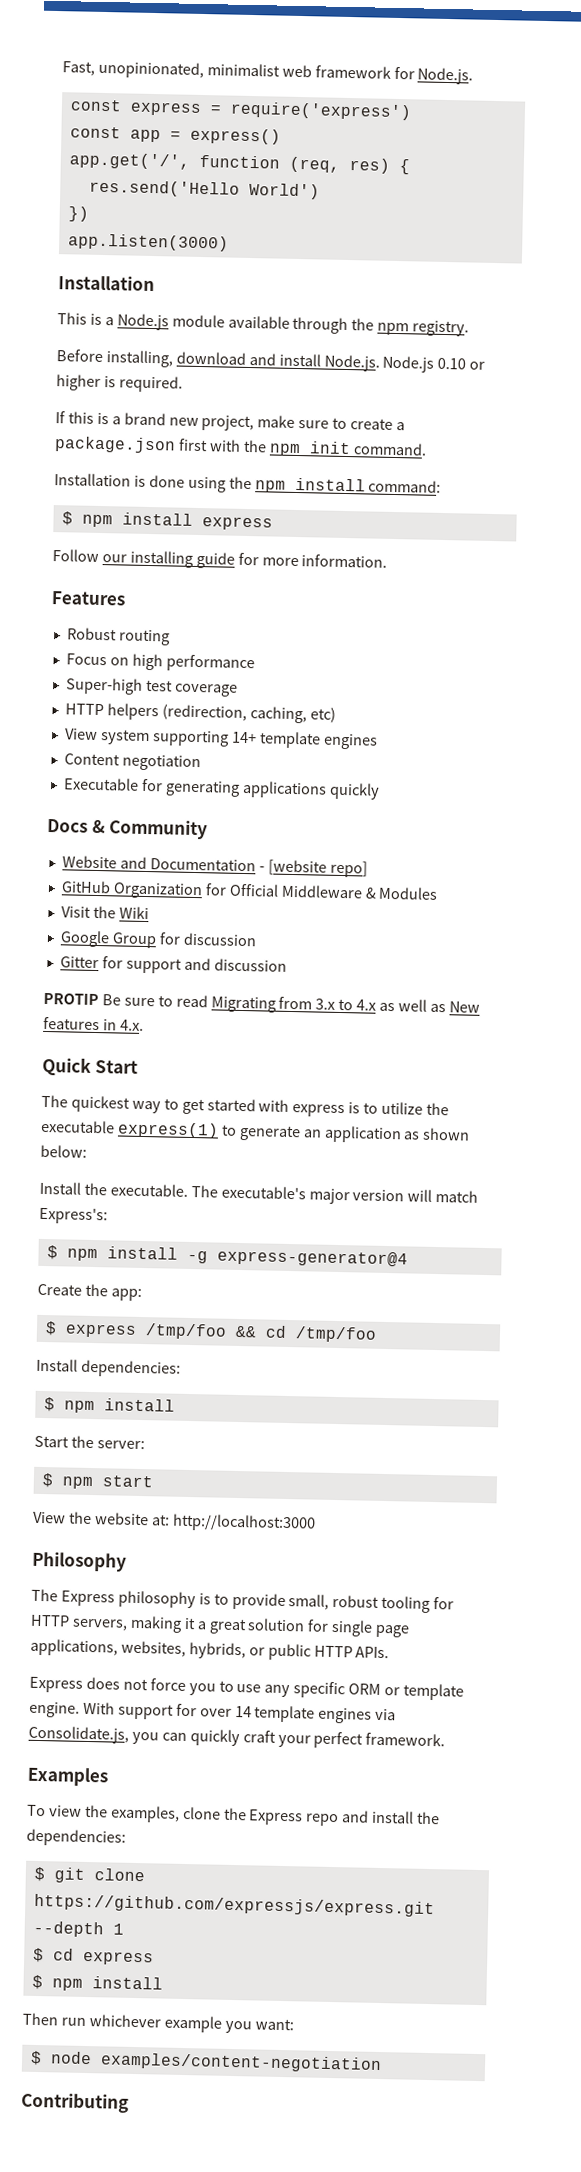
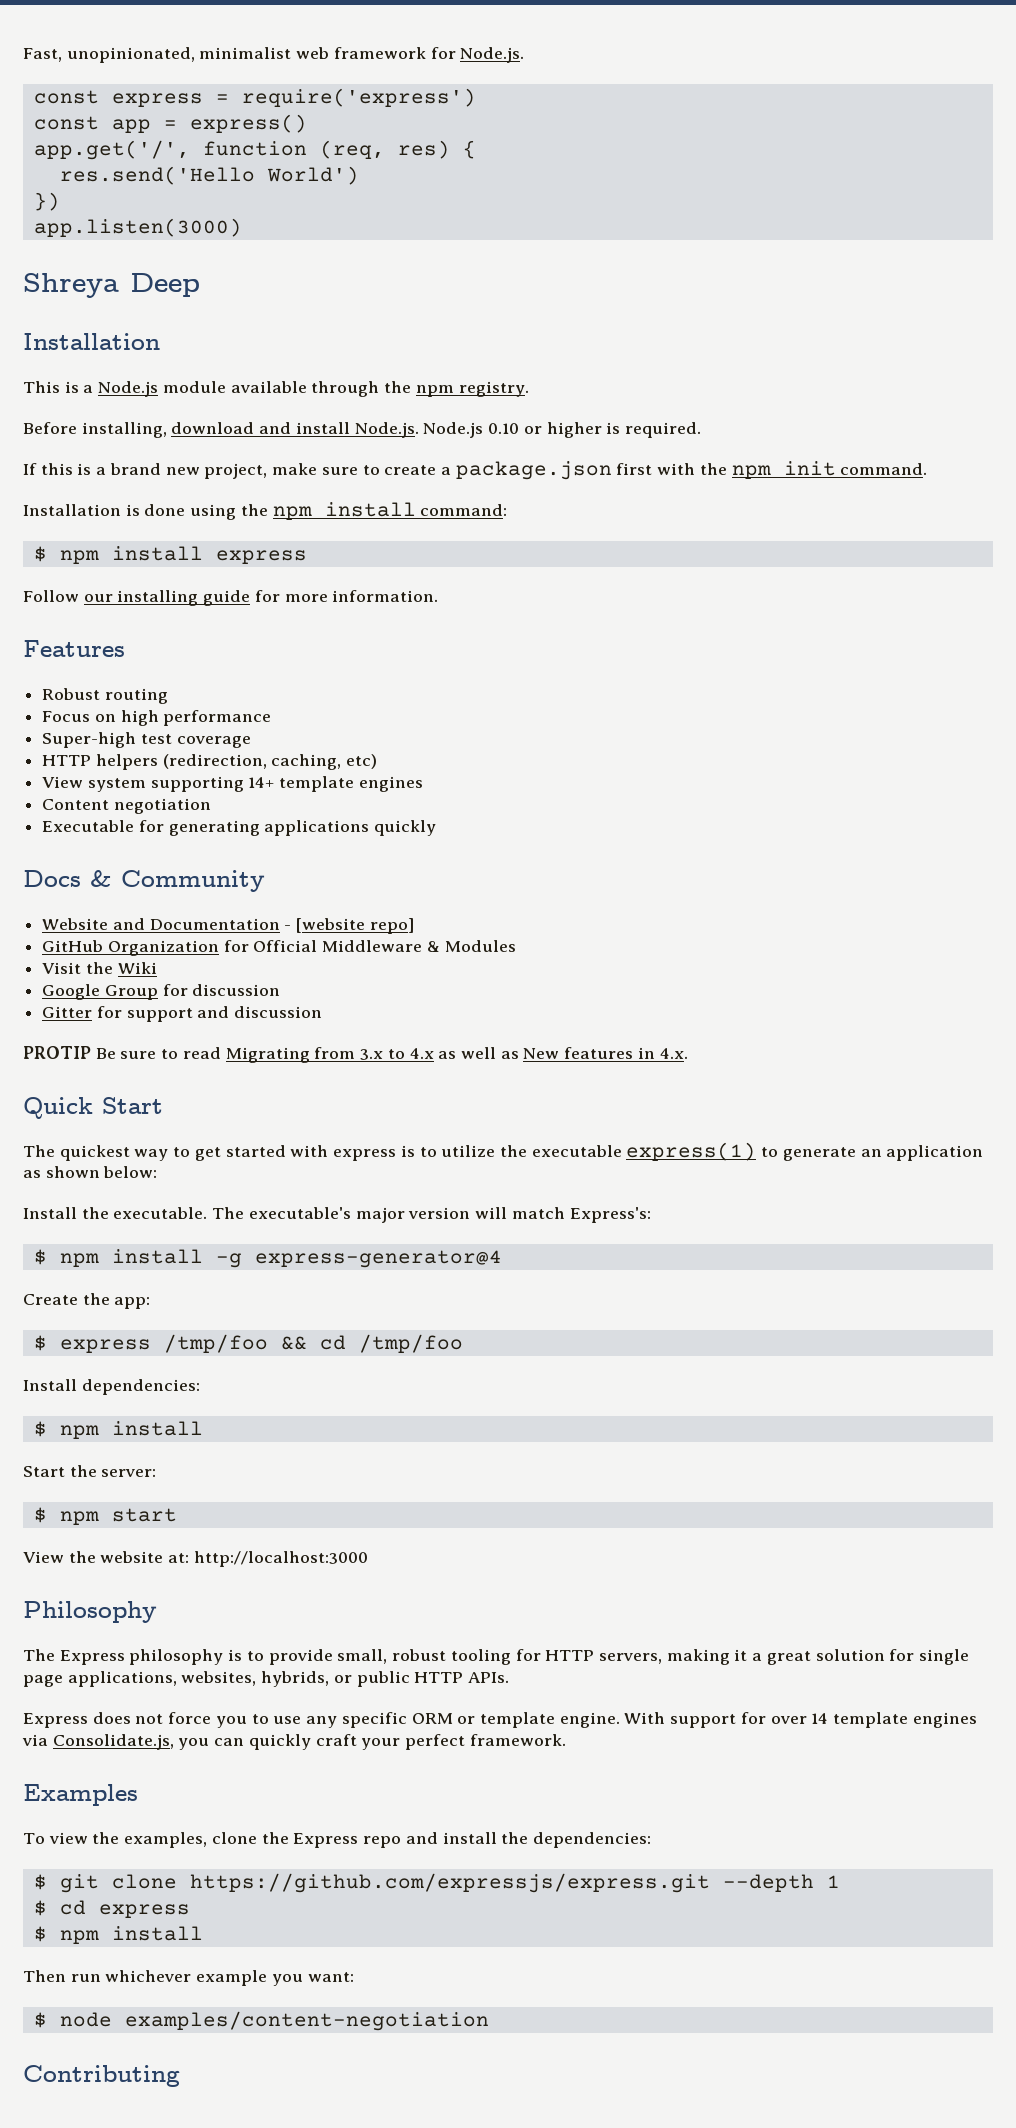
+ Shreya Deep

